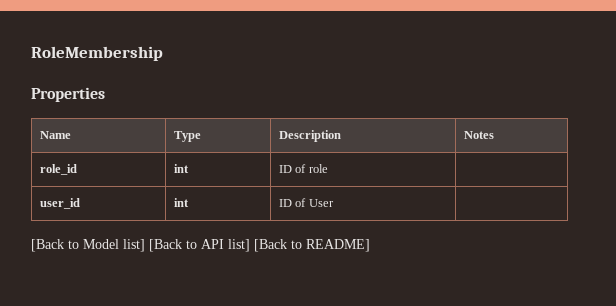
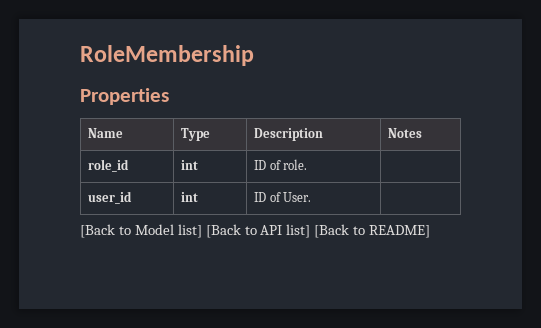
- role_id | int | ID of role |
+ role_id | int | ID of role. |
- user_id | int | ID of User |
+ user_id | int | ID of User. |

